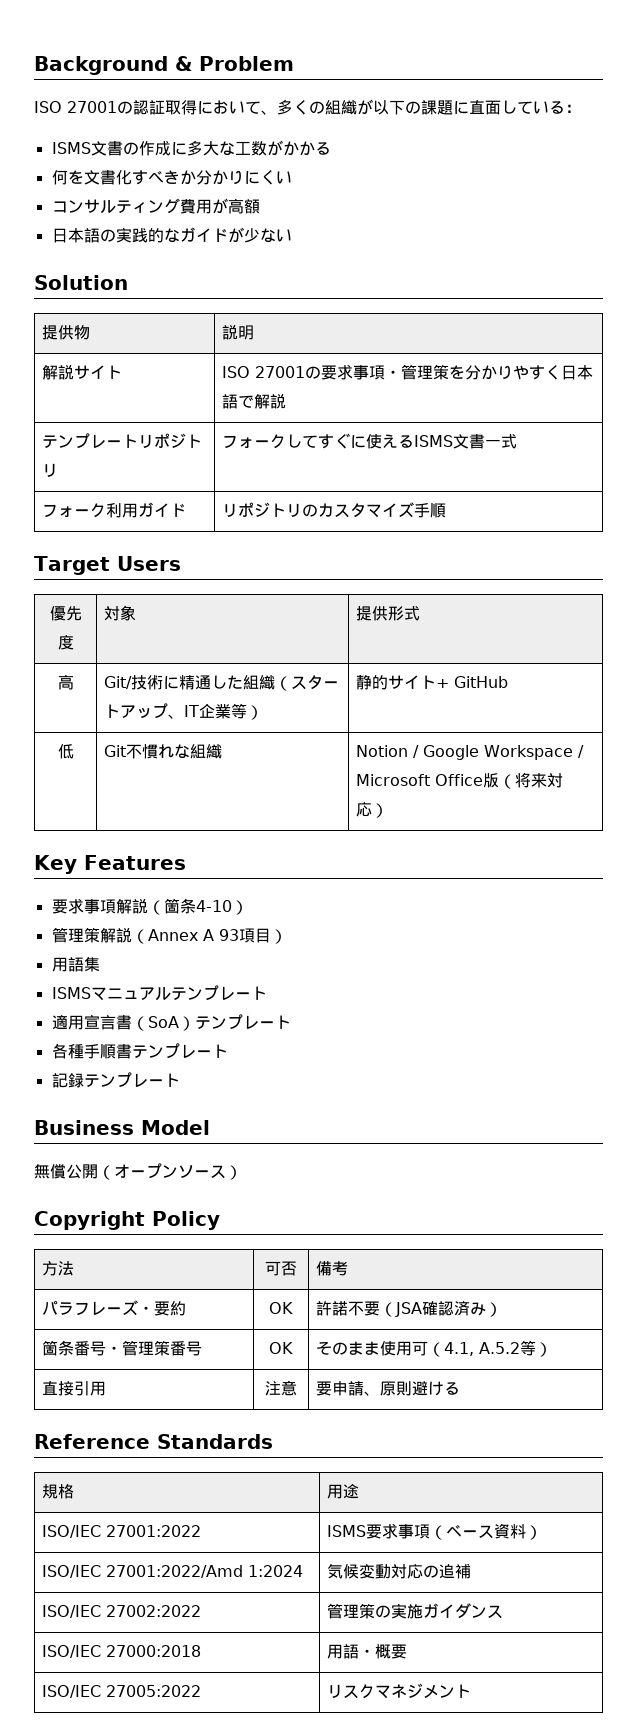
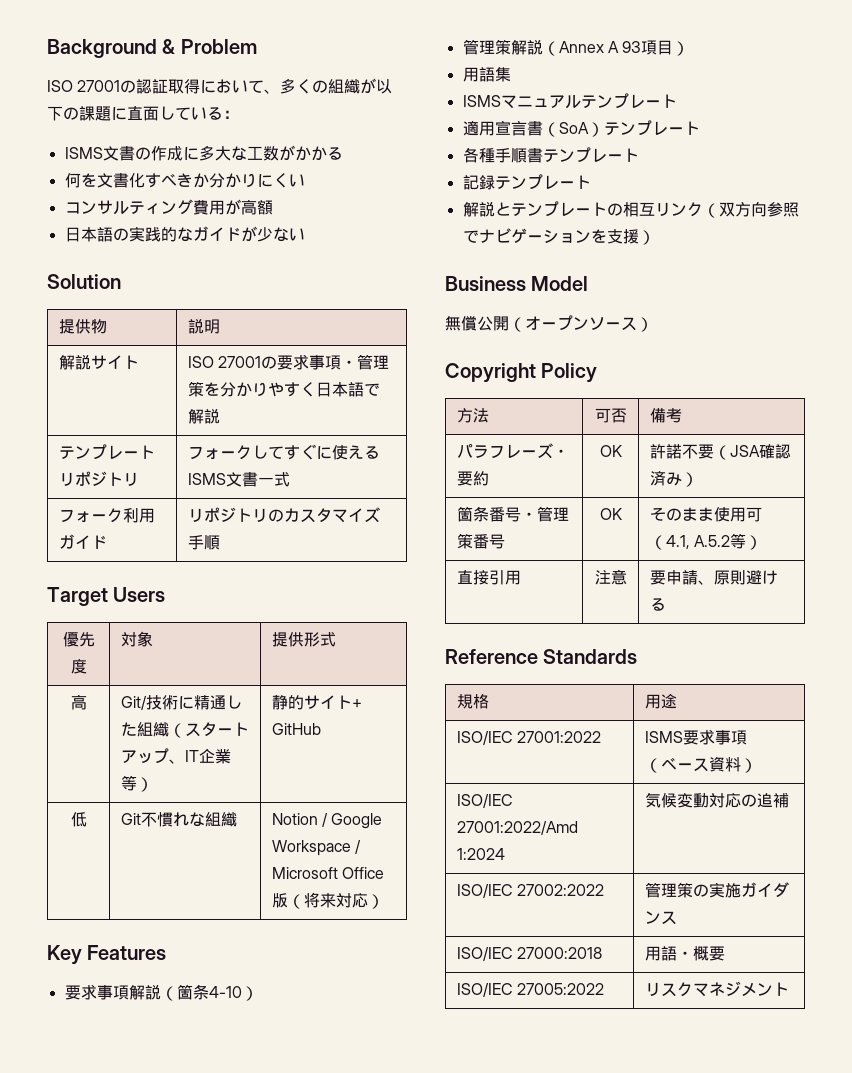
+ 解説とテンプレートの相互リンク（双方向参照でナビゲーションを支援）

